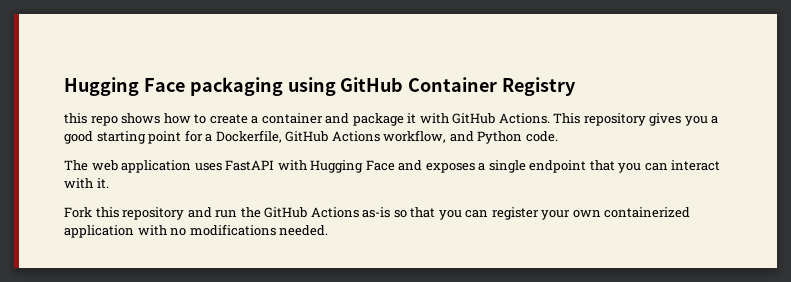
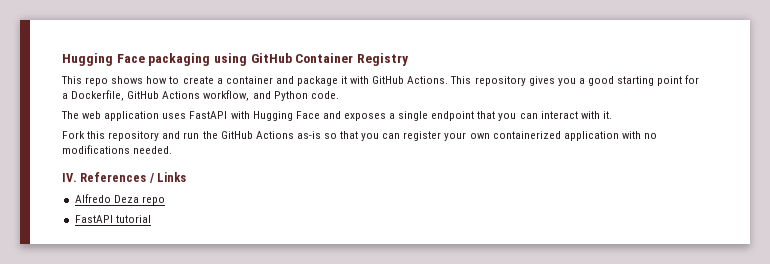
- this repo shows how to create a container and package it with GitHub Actions.
+ This repo shows how to create a container and package it with GitHub Actions.
+ IV. References / Links
+ Alfredo Deza repo
+ FastAPI tutorial

